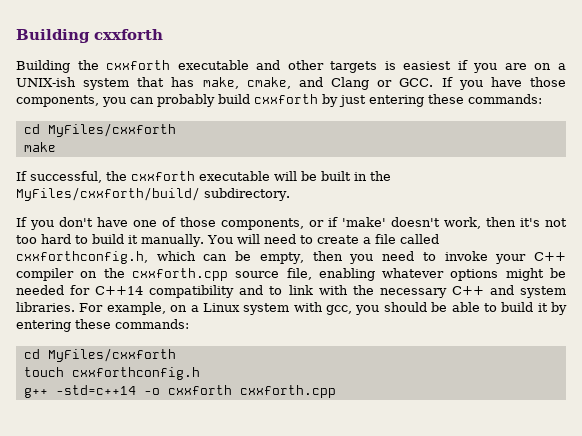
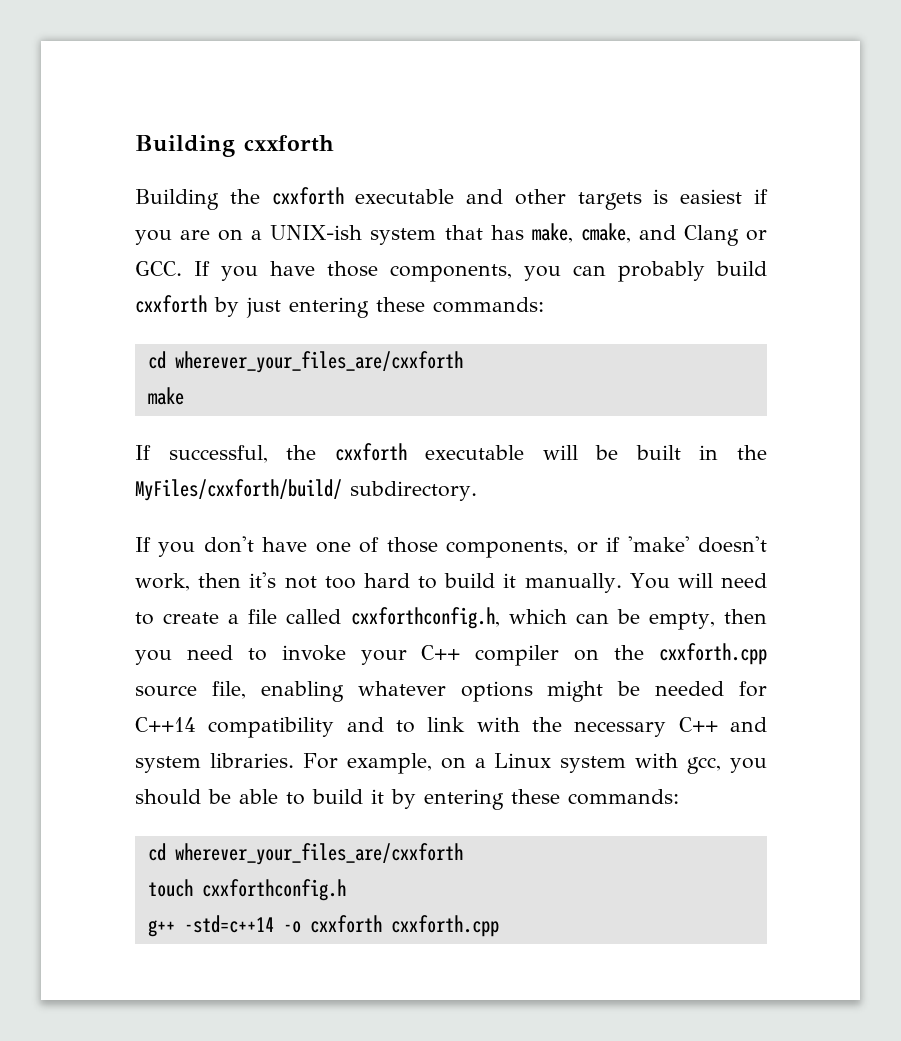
  Building the cxxforth executable and other targets is easiest if you are on a UNIX-ish system that has make, cmake, and Clang or GCC. If you have those components, you can probably build cxxforth by just entering these commands:
- cd MyFiles/cxxforth
+ cd wherever_your_files_are/cxxforth
  For example, on a Linux system with gcc, you should be able to build it by entering these commands:
- cd MyFiles/cxxforth
+ cd wherever_your_files_are/cxxforth

